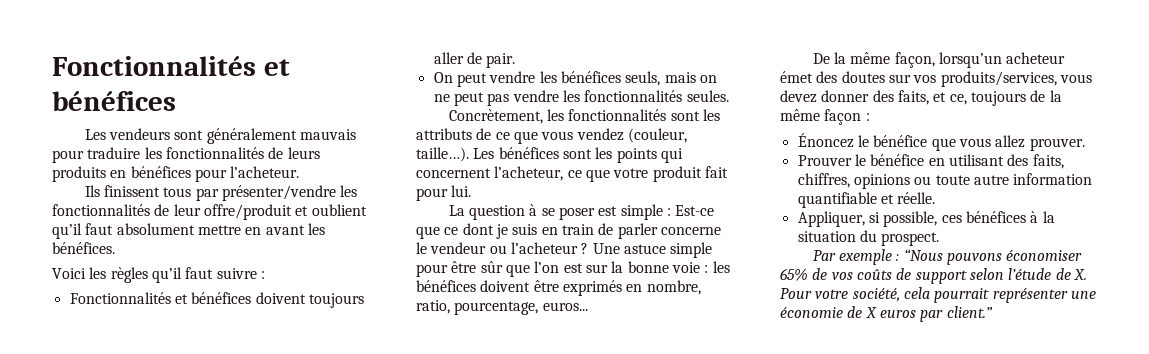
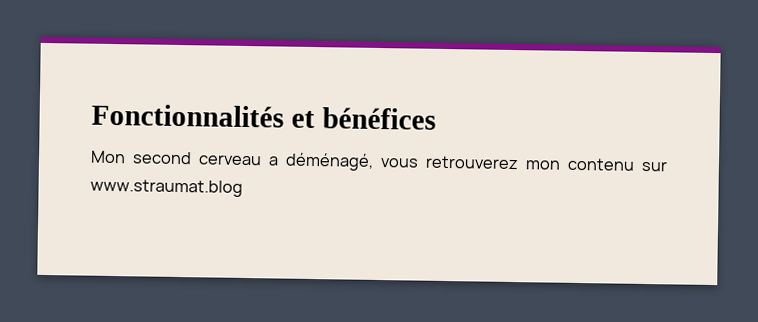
- Les vendeurs sont généralement mauvais pour traduire les fonctionnalités de leurs produits en bénéfices pour l’acheteur.
- Ils finissent tous par présenter/vendre les fonctionnalités de leur offre/produit et oublient qu’il faut absolument mettre en avant les bénéfices.
- Voici les règles qu’il faut suivre :
- Fonctionnalités et bénéfices doivent toujours aller de pair.
- On peut vendre les bénéfices seuls, mais on ne peut pas vendre les fonctionnalités seules.
- Concrètement, les fonctionnalités sont les attributs de ce que vous vendez (couleur, taille…). Les bénéfices sont les points qui concernent l’acheteur, ce que votre produit fait pour lui.
- La question à se poser est simple : Est-ce que ce dont je suis en train de parler concerne le vendeur ou l’acheteur ? Une astuce simple pour être sûr que l’on est sur la bonne voie : les bénéfices doivent être exprimés en nombre, ratio, pourcentage, euros...
- De la même façon, lorsqu’un acheteur émet des doutes sur vos produits/services, vous devez donner des faits, et ce, toujours de la même façon :
- Énoncez le bénéfice que vous allez prouver.
- Prouver le bénéfice en utilisant des faits, chiffres, opinions ou toute autre information quantifiable et réelle.
- Appliquer, si possible, ces bénéfices à la situation du prospect.
- Par exemple : “Nous pouvons économiser 65% de vos coûts de support selon l’étude de X. Pour votre société, cela pourrait représenter une économie de X euros par client.”
+ Mon second cerveau a déménagé, vous retrouverez mon contenu sur www.straumat.blog

